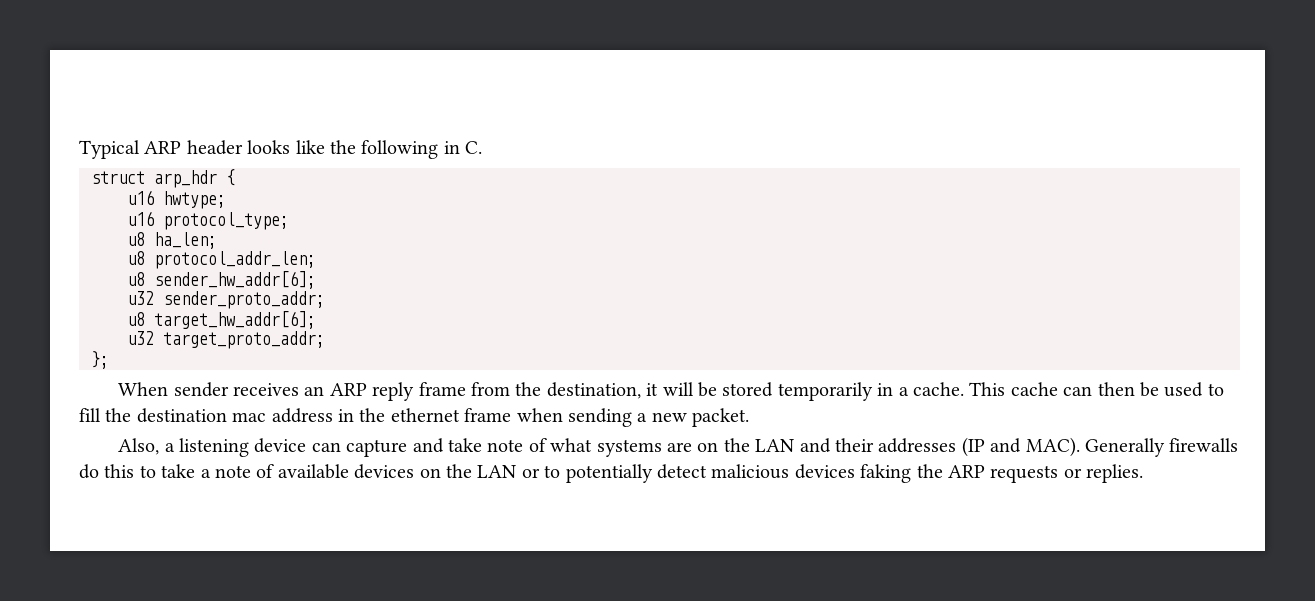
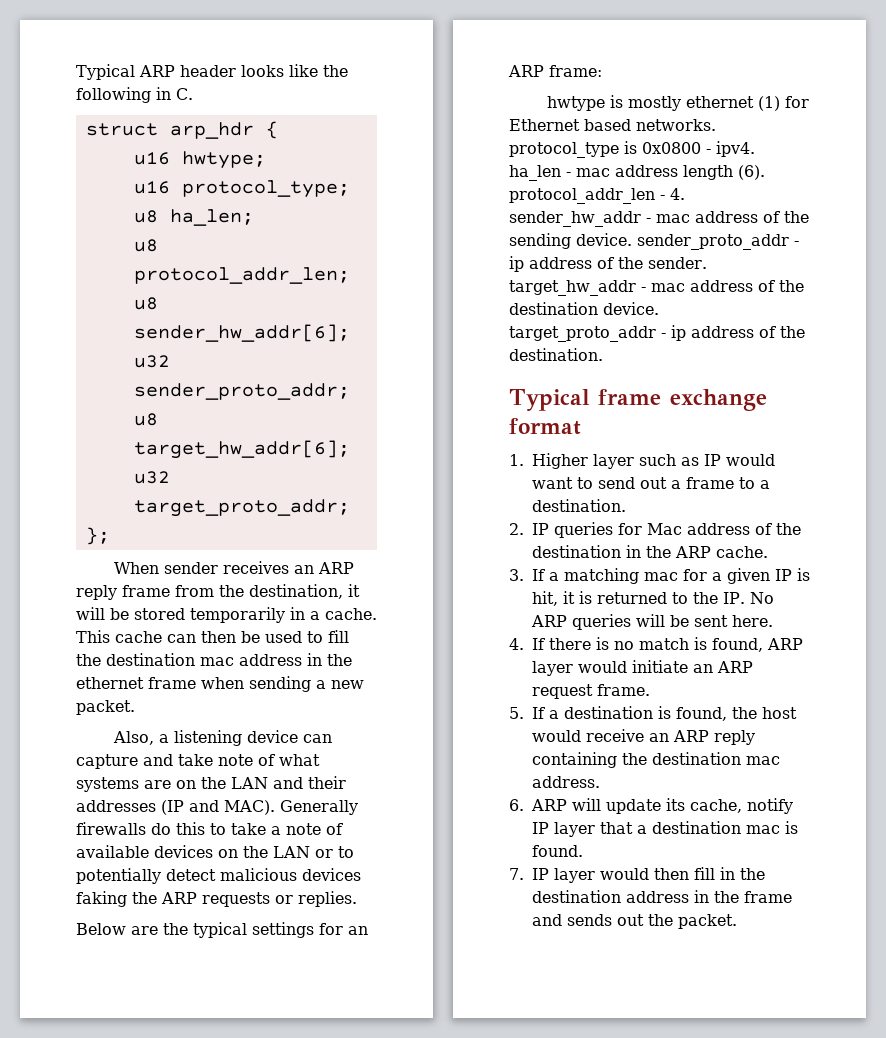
+ Below are the typical settings for an ARP frame:
+ hwtype is mostly ethernet (1) for Ethernet based networks. protocol_type is 0x0800 - ipv4. ha_len - mac address length (6). protocol_addr_len - 4. sender_hw_addr - mac address of the sending device. sender_proto_addr - ip address of the sender. target_hw_addr - mac address of the destination device. target_proto_addr - ip address of the destination.
+ Typical frame exchange format
+ 1. Higher layer such as IP would want to send out a frame to a destination.
+ 2. IP queries for Mac address of the destination in the ARP cache.
+ 3. If a matching mac for a given IP is hit, it is returned to the IP. No ARP queries will be sent here.
+ 4. If there is no match is found, ARP layer would initiate an ARP request frame.
+ 5. If a destination is found, the host would receive an ARP reply containing the destination mac address.
+ 6. ARP will update its cache, notify IP layer that a destination mac is found.
+ 7. IP layer would then fill in the destination address in the frame and sends out the packet.

